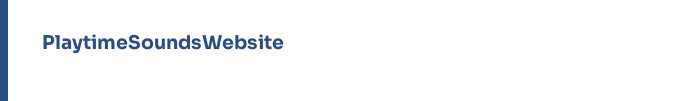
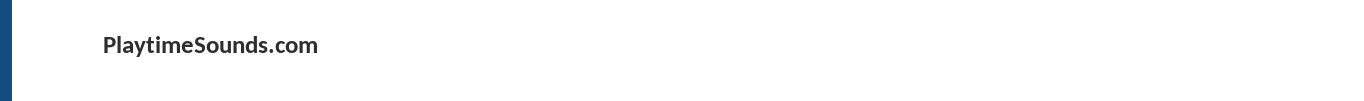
- PlaytimeSoundsWebsite
+ PlaytimeSounds.com

